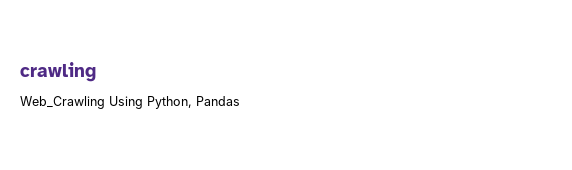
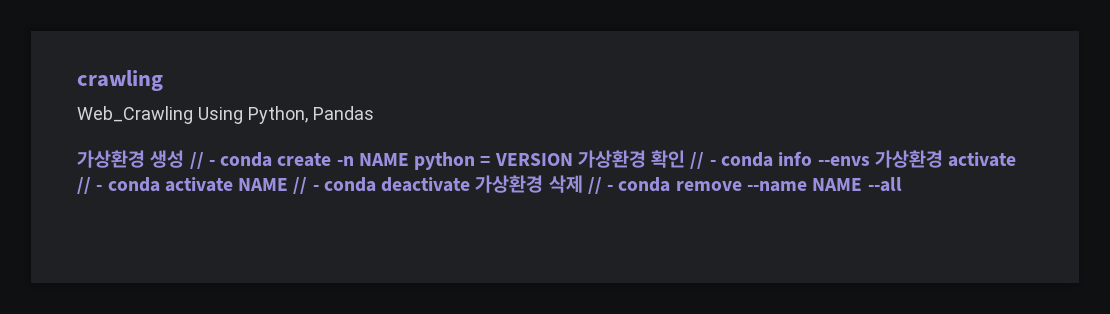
+ 가상환경 생성 // - conda create -n NAME python = VERSION 가상환경 확인 // - conda info --envs 가상환경 activate // - conda activate NAME // - conda deactivate 가상환경 삭제 // - conda remove --name NAME --all

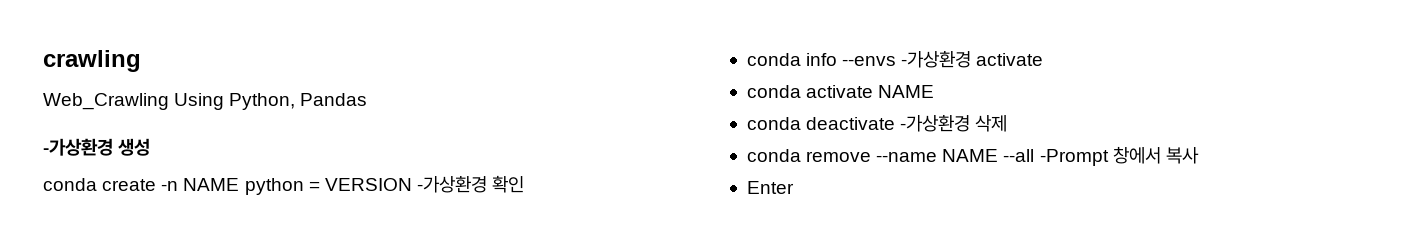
- 가상환경 생성 // - conda create -n NAME python = VERSION 가상환경 확인 // - conda info --envs 가상환경 activate // - conda activate NAME // - conda deactivate 가상환경 삭제 // - conda remove --name NAME --all
+ -가상환경 생성
+ conda create -n NAME python = VERSION -가상환경 확인
+ conda info --envs -가상환경 activate
+ conda activate NAME
+ conda deactivate -가상환경 삭제
+ conda remove --name NAME --all -Prompt 창에서 복사
+ Enter

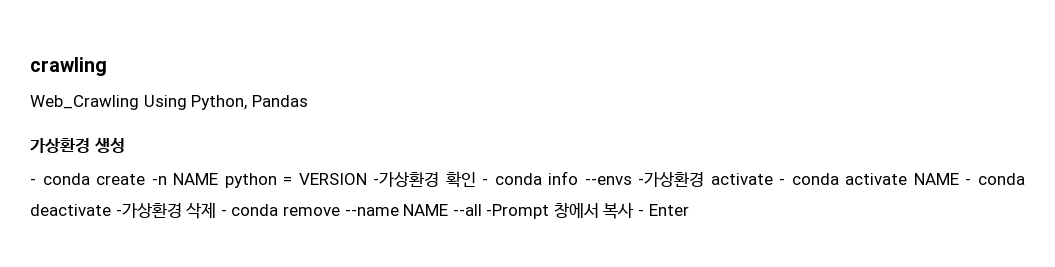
- -가상환경 생성
+ 가상환경 생성
- conda create -n NAME python = VERSION -가상환경 확인
- conda info --envs -가상환경 activate
- conda activate NAME
- conda deactivate -가상환경 삭제
- conda remove --name NAME --all -Prompt 창에서 복사
- Enter
+ - conda create -n NAME python = VERSION -가상환경 확인 - conda info --envs -가상환경 activate - conda activate NAME - conda deactivate -가상환경 삭제 - conda remove --name NAME --all -Prompt 창에서 복사 - Enter

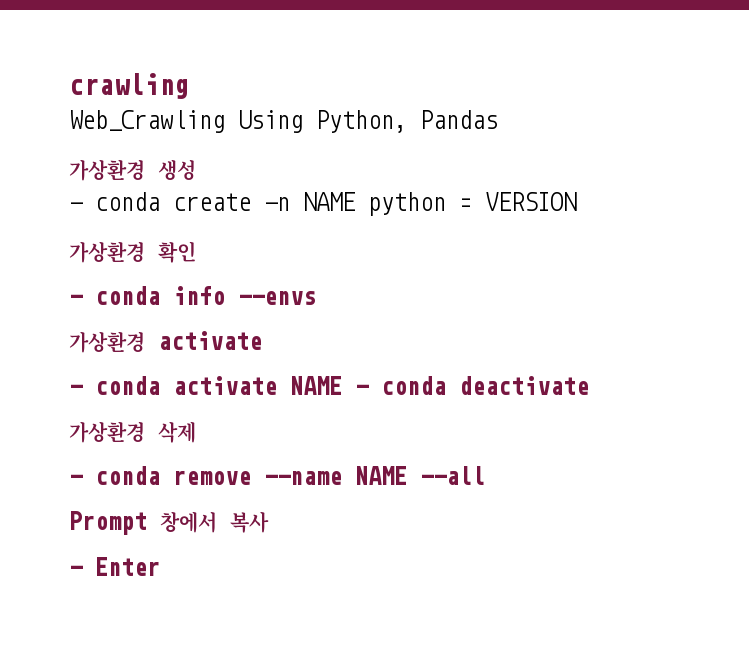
- - conda create -n NAME python = VERSION -가상환경 확인 - conda info --envs -가상환경 activate - conda activate NAME - conda deactivate -가상환경 삭제 - conda remove --name NAME --all -Prompt 창에서 복사 - Enter
+ - conda create -n NAME python = VERSION
+ 가상환경 확인
+ - conda info --envs
+ 가상환경 activate
+ - conda activate NAME - conda deactivate
+ 가상환경 삭제
+ - conda remove --name NAME --all
+ Prompt 창에서 복사
+ - Enter

